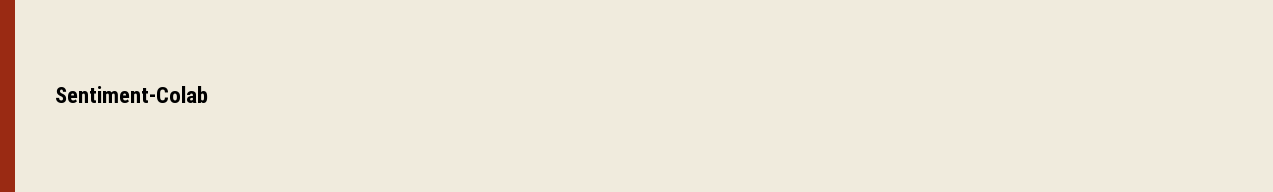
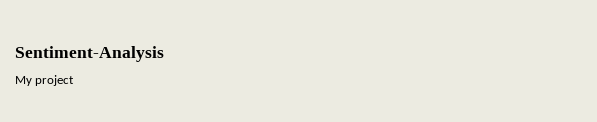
- Sentiment-Colab
+ Sentiment-Analysis
+ My project

